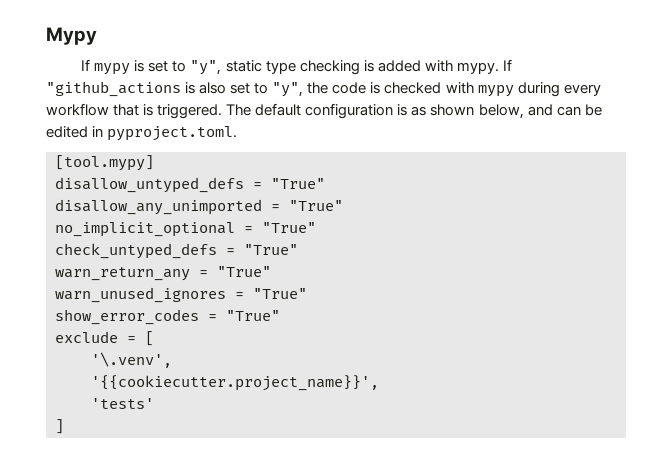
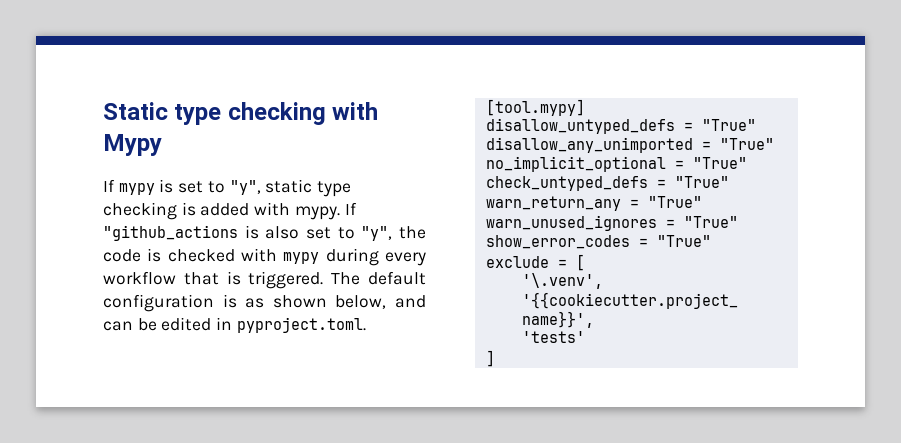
- Mypy
+ Static type checking with Mypy

